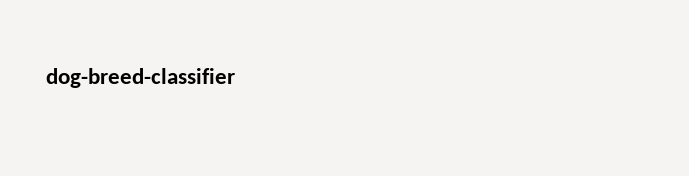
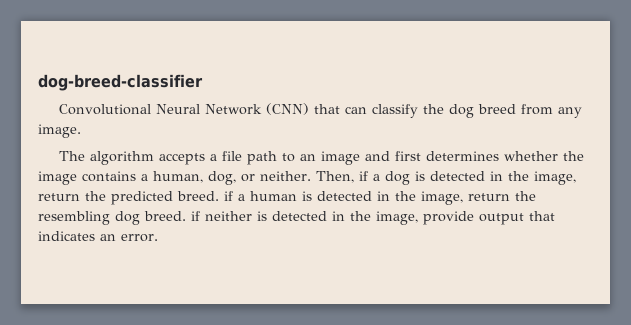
+ Convolutional Neural Network (CNN) that can classify the dog breed from any image.
+ The algorithm accepts a file path to an image and first determines whether the image contains a human, dog, or neither. Then, if a dog is detected in the image, return the predicted breed. if a human is detected in the image, return the resembling dog breed. if neither is detected in the image, provide output that indicates an error.

